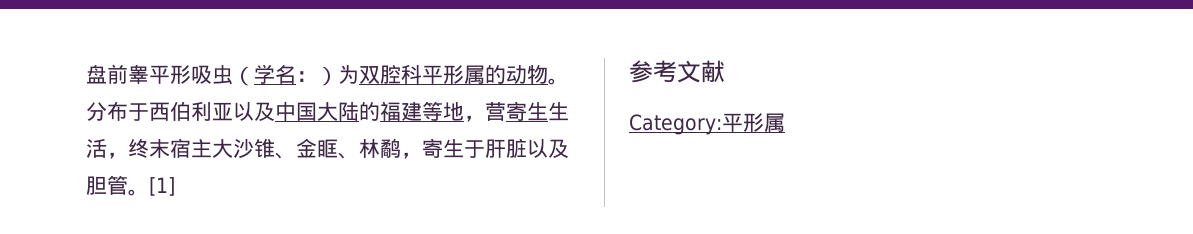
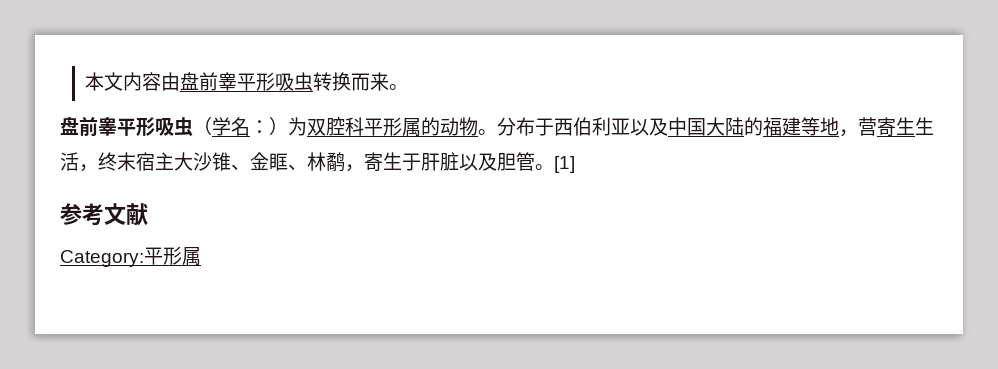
+ 本文内容由盘前睾平形吸虫转换而来。

